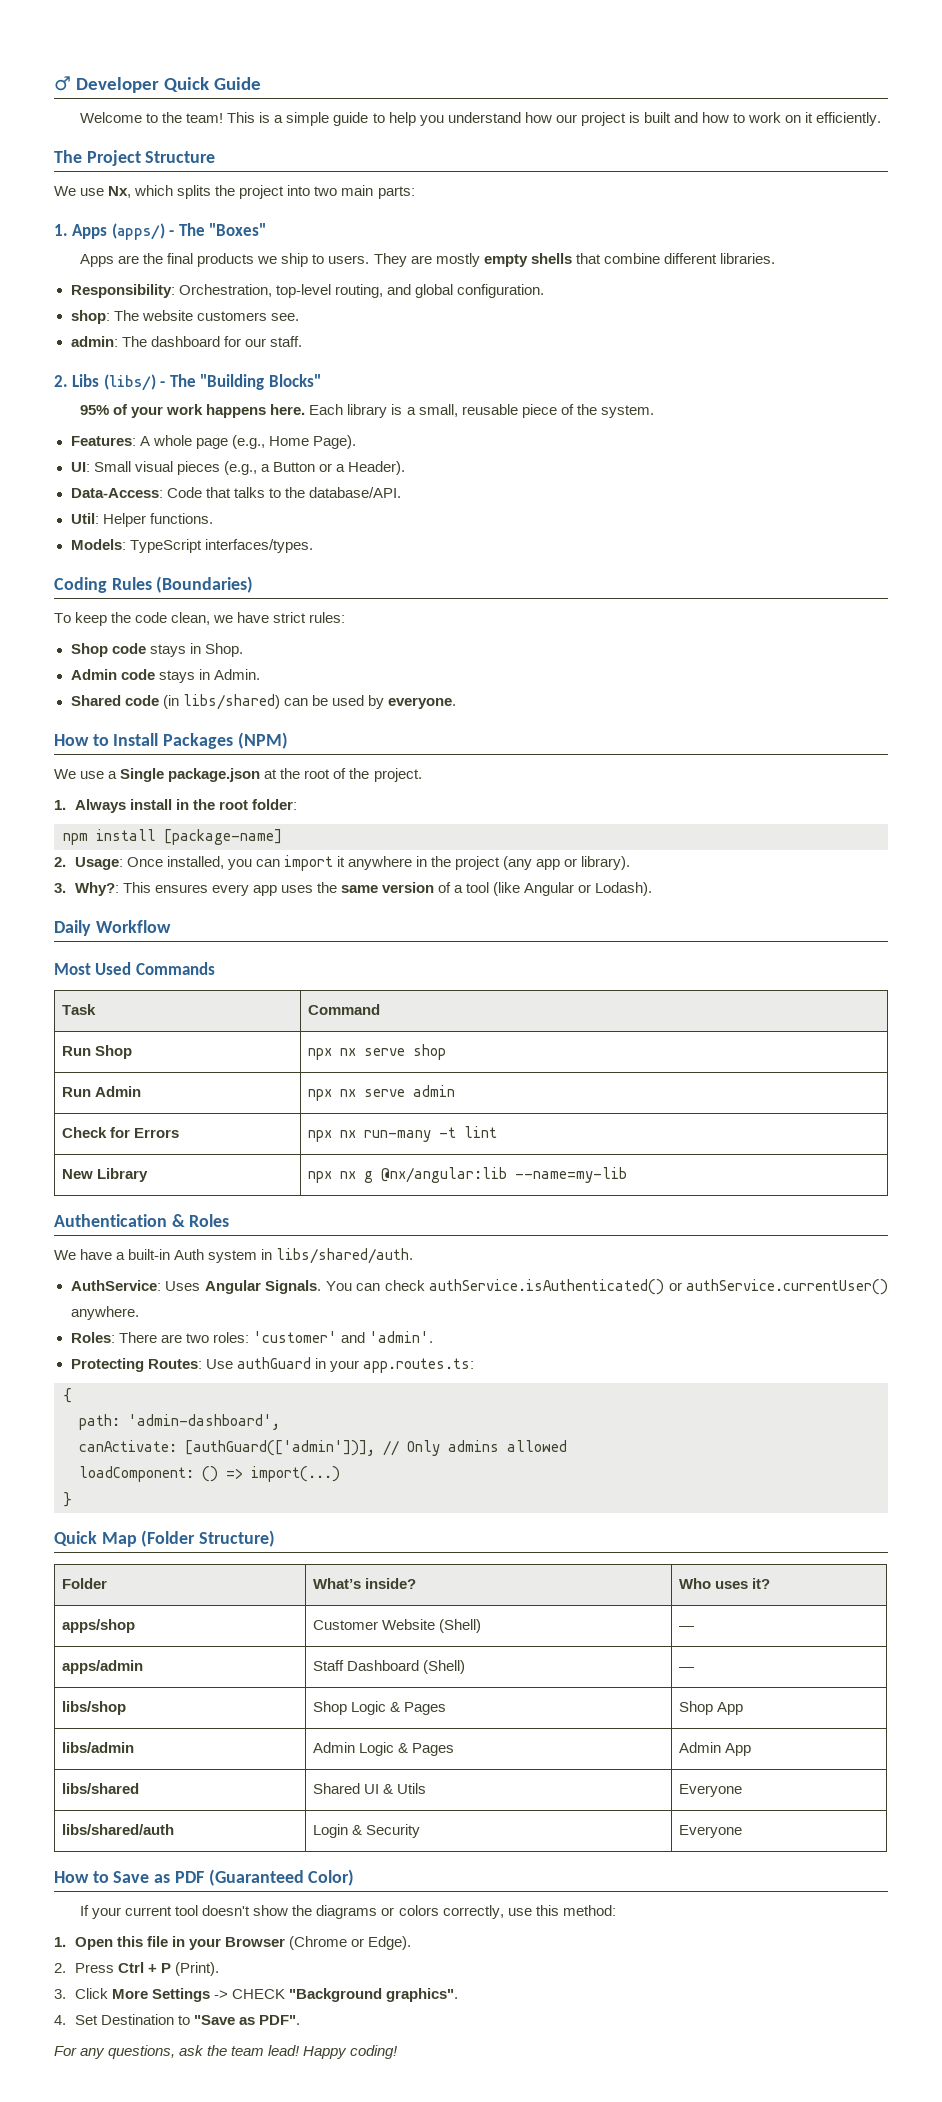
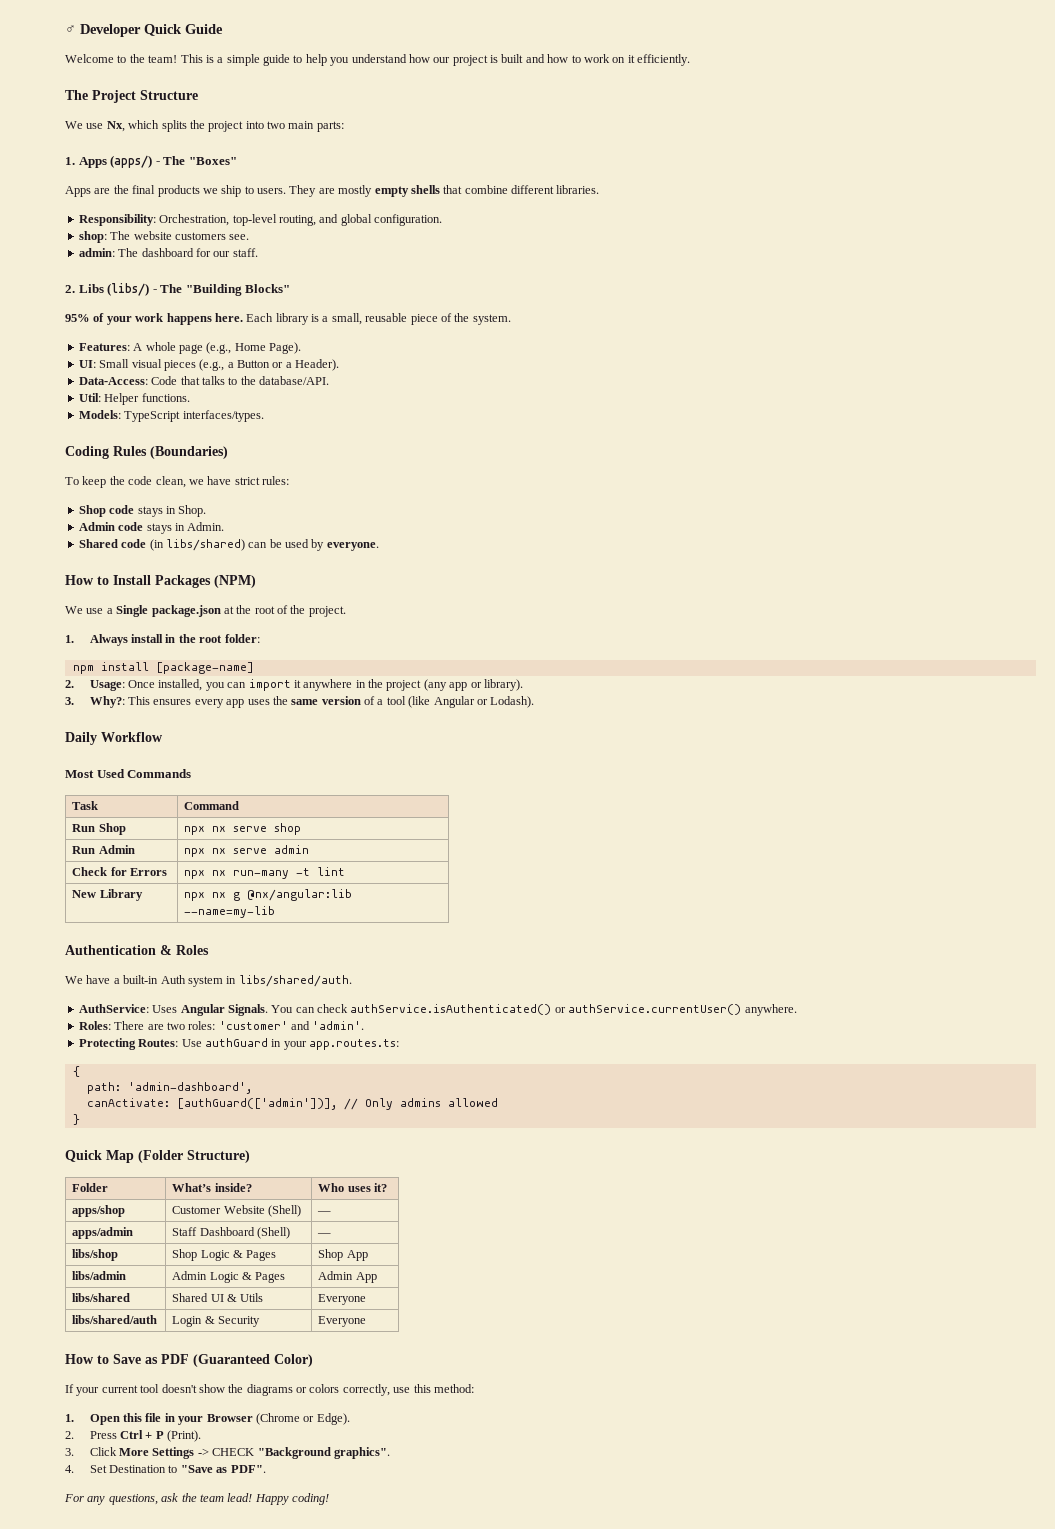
- loadComponent: () => import(...)

